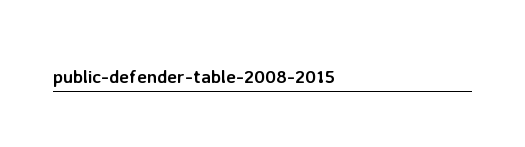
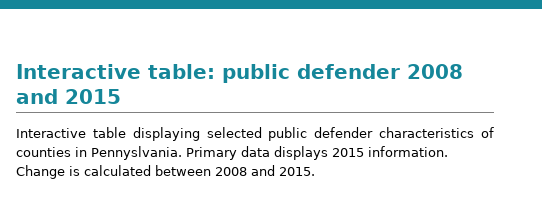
- public-defender-table-2008-2015
+ Interactive table: public defender 2008 and 2015
+ Interactive table displaying selected public defender characteristics of counties in Pennyslvania. Primary data displays 2015 information. Change is calculated between 2008 and 2015.

